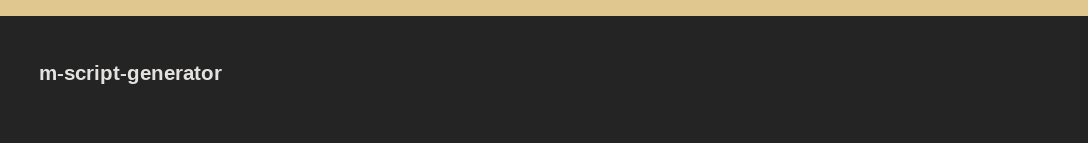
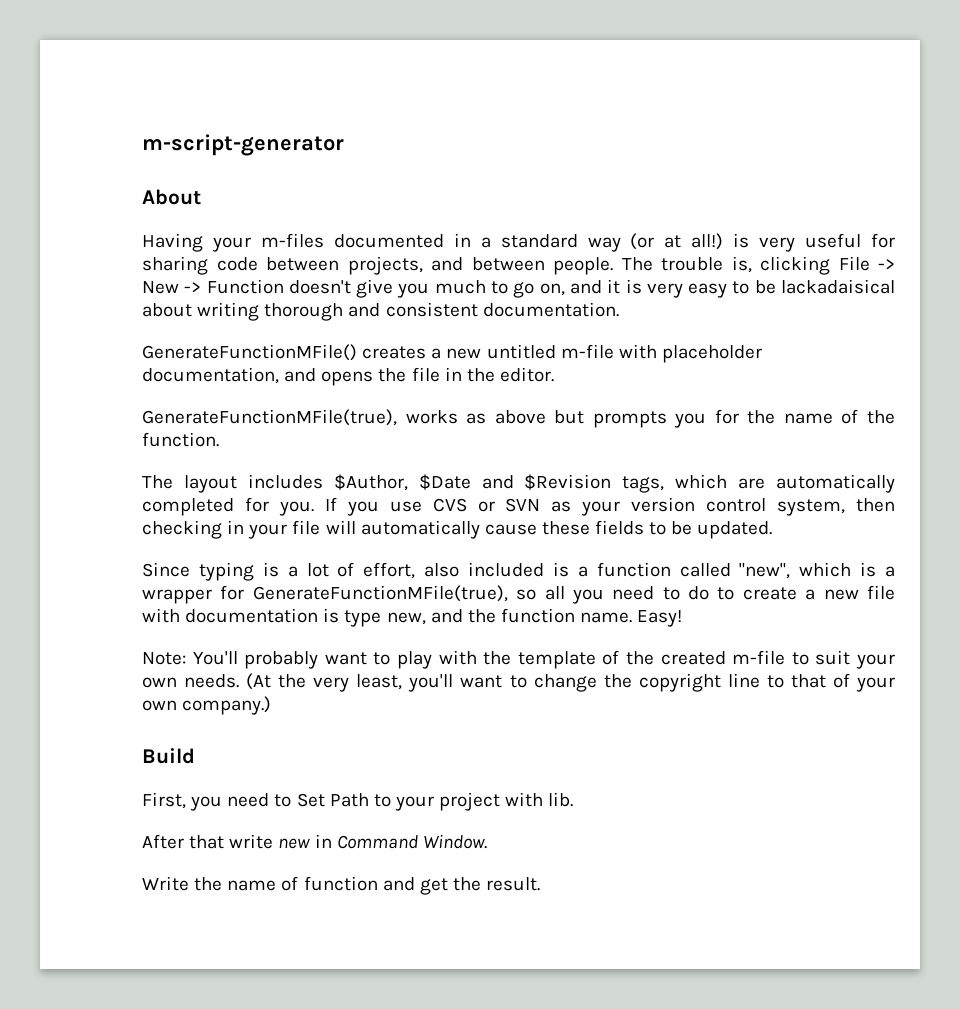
+ About
+ Having your m-files documented in a standard way (or at all!) is very useful for sharing code between projects, and between people. The trouble is, clicking File -> New -> Function doesn't give you much to go on, and it is very easy to be lackadaisical about writing thorough and consistent documentation.
+ GenerateFunctionMFile() creates a new untitled m-file with placeholder documentation, and opens the file in the editor.
+ GenerateFunctionMFile(true), works as above but prompts you for the name of the function.
+ The layout includes $Author, $Date and $Revision tags, which are automatically completed for you. If you use CVS or SVN as your version control system, then checking in your file will automatically cause these fields to be updated.
+ Since typing is a lot of effort, also included is a function called "new", which is a wrapper for GenerateFunctionMFile(true), so all you need to do to create a new file with documentation is type new, and the function name. Easy!
+ Note: You'll probably want to play with the template of the created m-file to suit your own needs. (At the very least, you'll want to change the copyright line to that of your own company.)
+ Build
+ First, you need to Set Path to your project with lib.
+ After that write new in Command Window.
+ Write the name of function and get the result.

